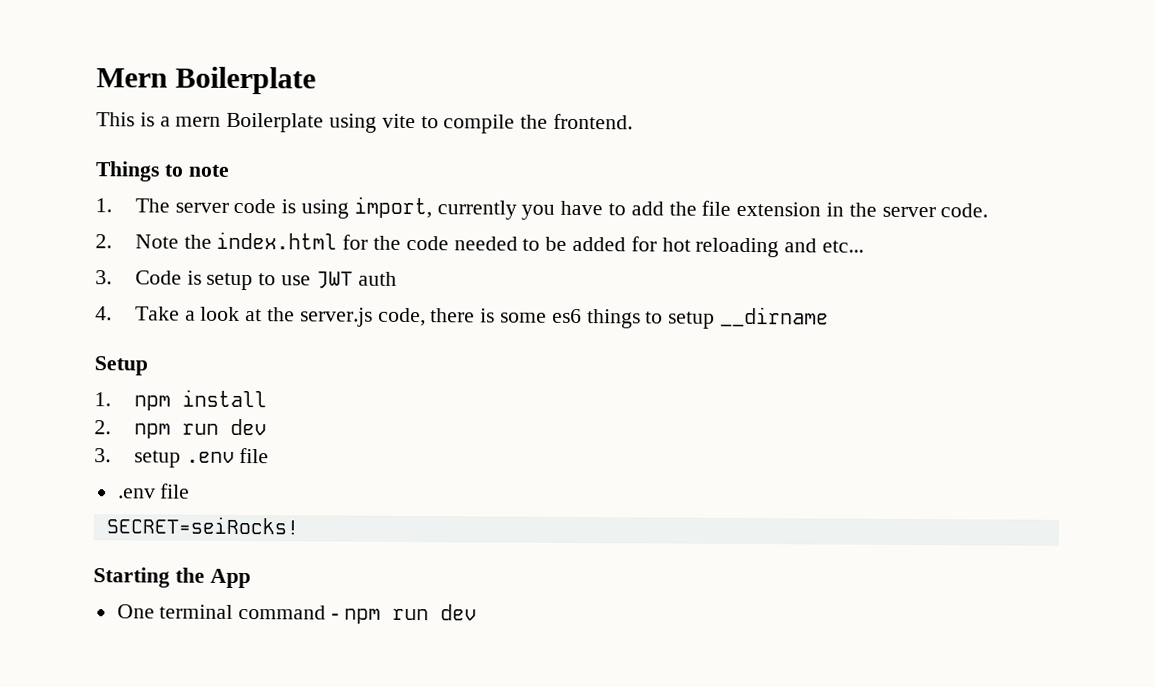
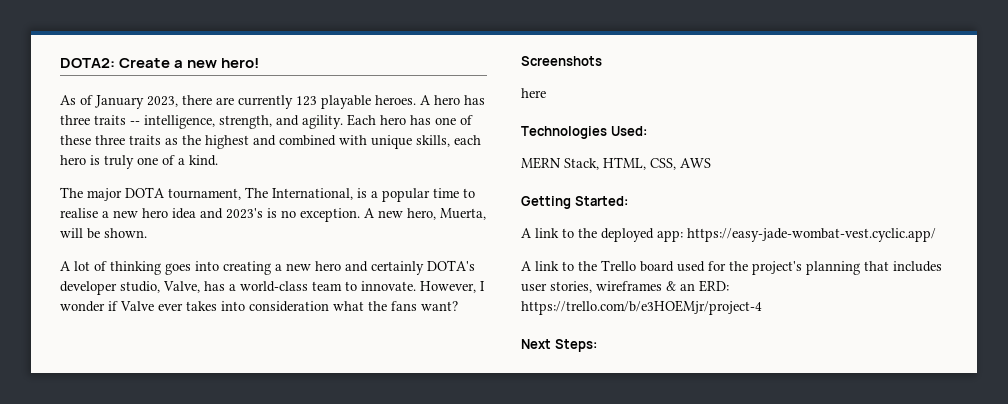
- Mern Boilerplate
- This is a mern Boilerplate using vite to compile the frontend.
- Things to note
- 1. The server code is using import, currently you have to add the file extension in the server code.
- 2. Note the index.html for the code needed to be added for hot reloading and etc...
- 3. Code is setup to use JWT auth
- 4. Take a look at the server.js code, there is some es6 things to setup __dirname
- Setup
- 1. npm install
- 2. npm run dev
- 3. setup .env file
- .env file
- SECRET=seiRocks!
- Starting the App
- One terminal command - npm run dev
+ DOTA2: Create a new hero!
+ As of January 2023, there are currently 123 playable heroes. A hero has three traits -- intelligence, strength, and agility. Each hero has one of these three traits as the highest and combined with unique skills, each hero is truly one of a kind.
+ The major DOTA tournament, The International, is a popular time to realise a new hero idea and 2023's is no exception. A new hero, Muerta, will be shown.
+ A lot of thinking goes into creating a new hero and certainly DOTA's developer studio, Valve, has a world-class team to innovate. However, I wonder if Valve ever takes into consideration what the fans want?
+ Screenshots
+ here
+ Technologies Used:
+ MERN Stack, HTML, CSS, AWS
+ Getting Started:
+ A link to the deployed app: https://easy-jade-wombat-vest.cyclic.app/
+ A link to the Trello board used for the project's planning that includes user stories, wireframes & an ERD: https://trello.com/b/e3HOEMjr/project-4
+ Next Steps:

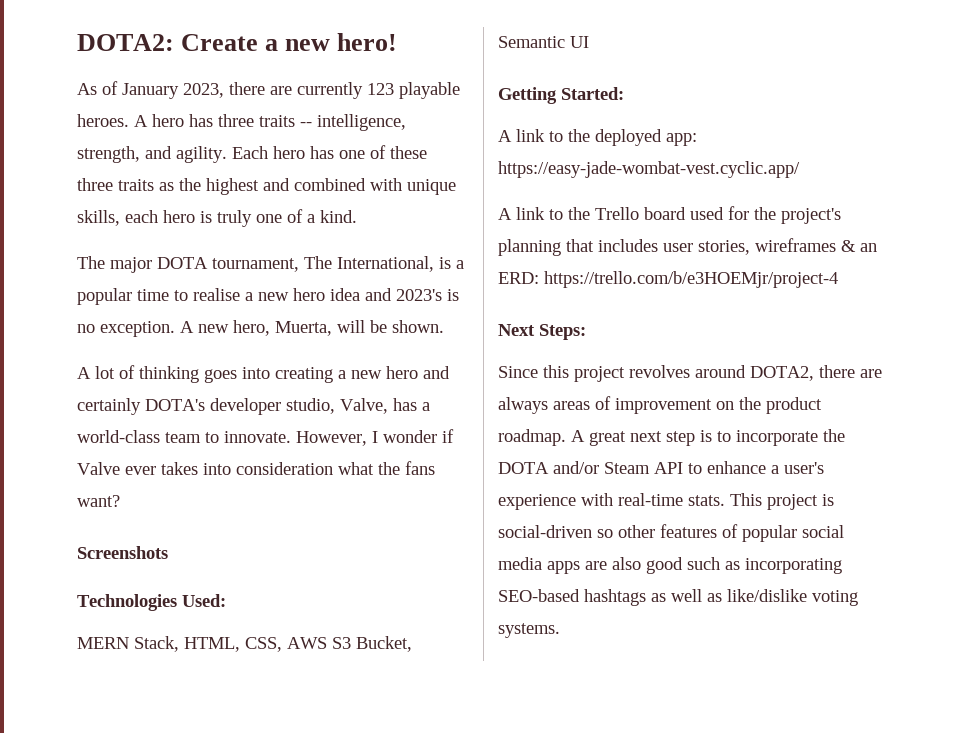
- here
- MERN Stack, HTML, CSS, AWS
+ MERN Stack, HTML, CSS, AWS S3 Bucket, Semantic UI
+ Since this project revolves around DOTA2, there are always areas of improvement on the product roadmap. A great next step is to incorporate the DOTA and/or Steam API to enhance a user's experience with real-time stats. This project is social-driven so other features of popular social media apps are also good such as incorporating SEO-based hashtags as well as like/dislike voting systems.

